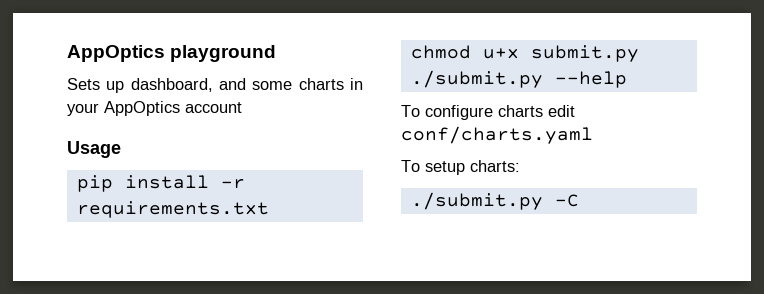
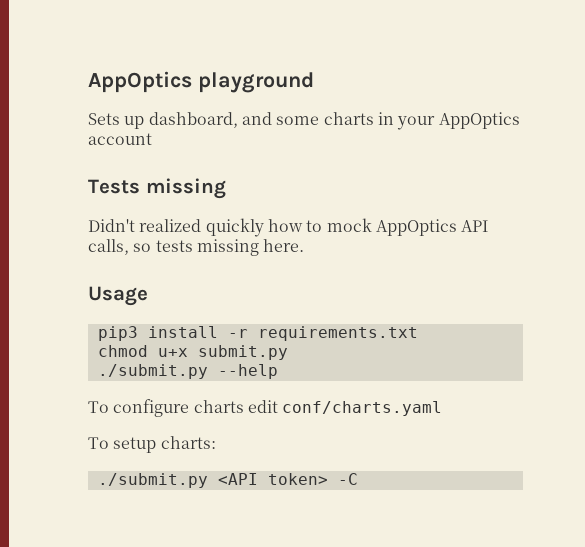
+ Tests missing
+ Didn't realized quickly how to mock AppOptics API calls, so tests missing here.
- pip install -r requirements.txt
+ pip3 install -r requirements.txt
- ./submit.py -C
+ ./submit.py <API token> -C

